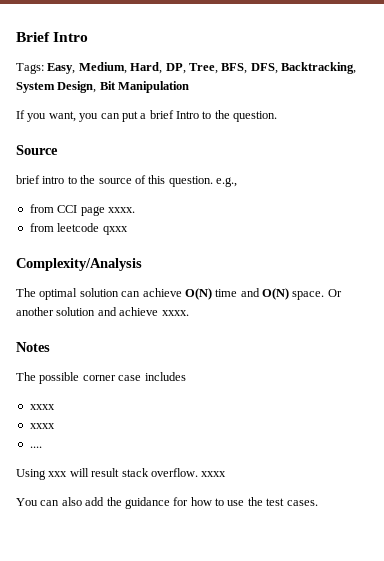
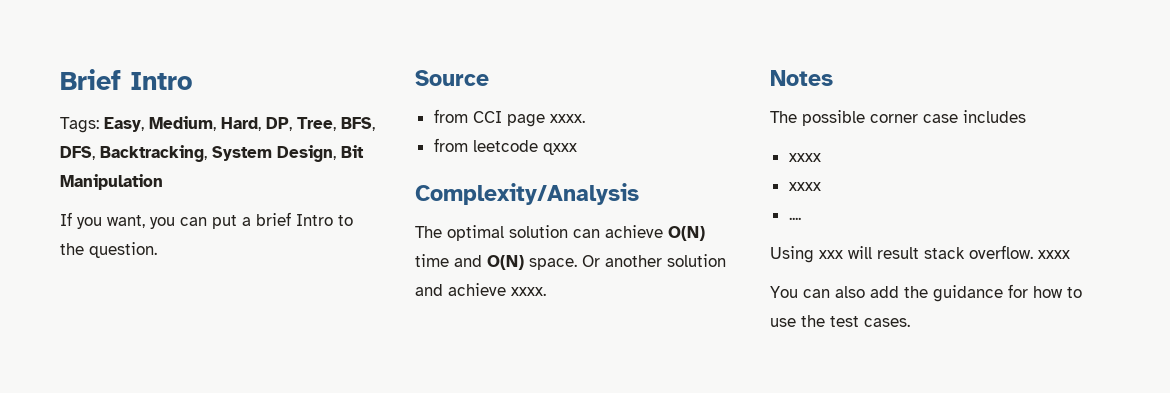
- brief intro to the source of this question. e.g.,

